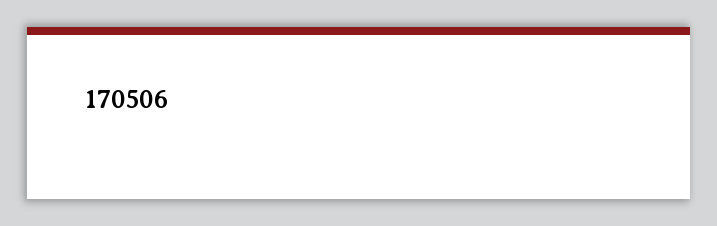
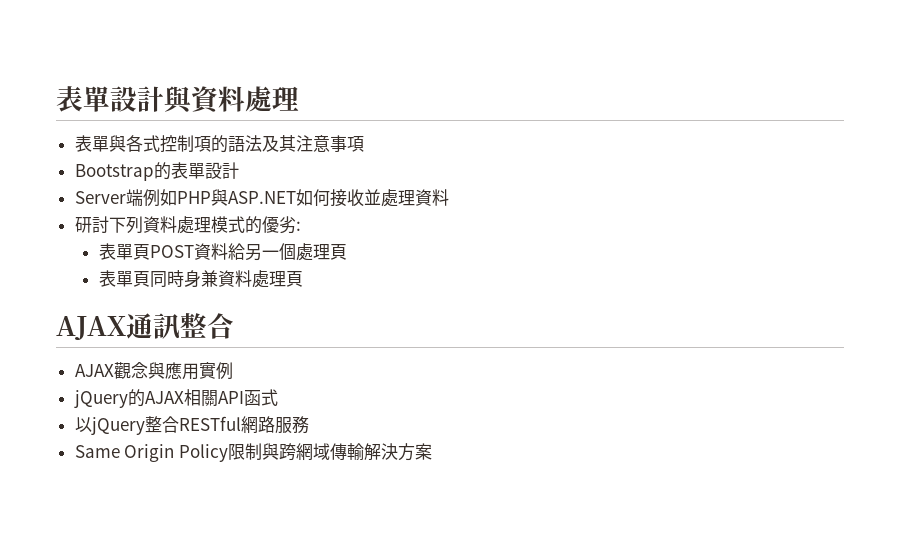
- 170506
+ 表單設計與資料處理
+ 表單與各式控制項的語法及其注意事項
+ Bootstrap的表單設計
+ Server端例如PHP與ASP.NET如何接收並處理資料
+ 研討下列資料處理模式的優劣:
+ 表單頁POST資料給另一個處理頁
+ 表單頁同時身兼資料處理頁
+ AJAX通訊整合
+ AJAX觀念與應用實例
+ jQuery的AJAX相關API函式
+ 以jQuery整合RESTful網路服務
+ Same Origin Policy限制與跨網域傳輸解決方案

